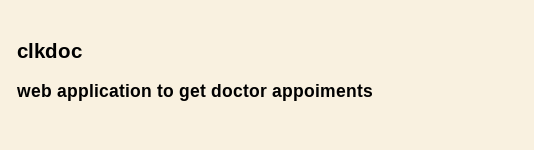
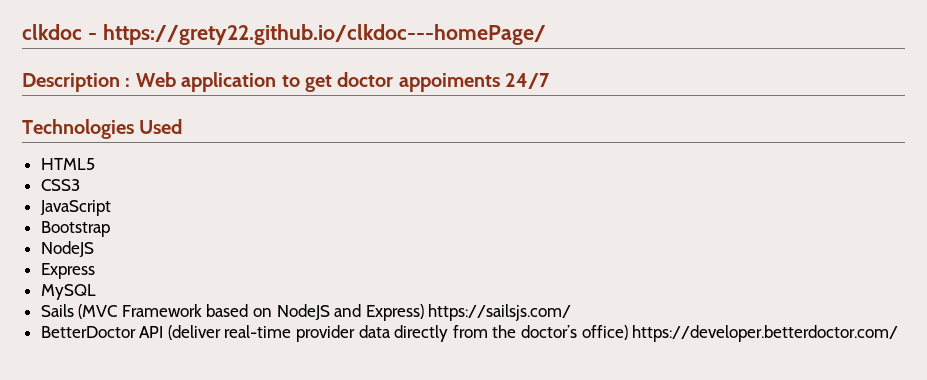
- clkdoc
- web application to get doctor appoiments
+ clkdoc - https://grety22.github.io/clkdoc---homePage/
+ Description : Web application to get doctor appoiments 24/7
+ Technologies Used
+ HTML5
+ CSS3
+ JavaScript
+ Bootstrap
+ NodeJS
+ Express
+ MySQL
+ Sails (MVC Framework based on NodeJS and Express) https://sailsjs.com/
+ BetterDoctor API (deliver real-time provider data directly from the doctor’s office) https://developer.betterdoctor.com/

